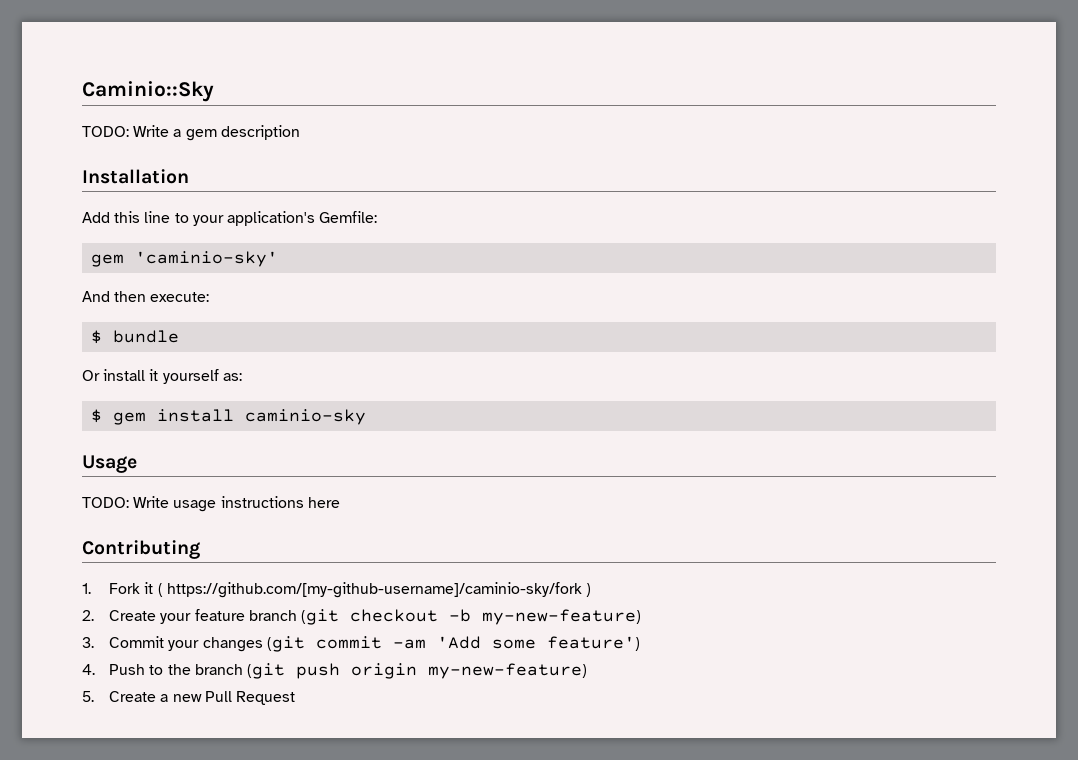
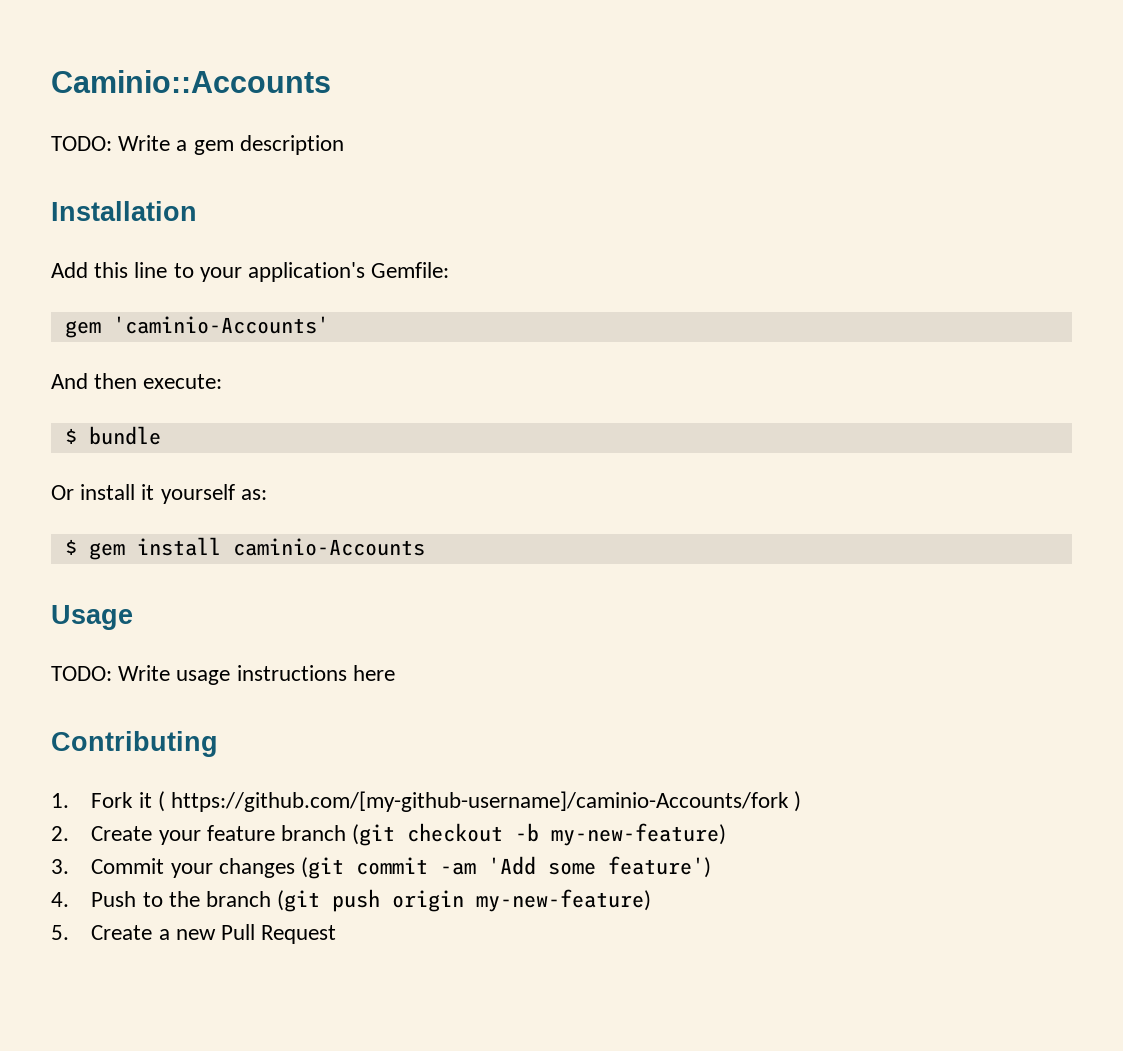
- Caminio::Sky
+ Caminio::Accounts
- gem 'caminio-sky'
+ gem 'caminio-Accounts'
- $ gem install caminio-sky
+ $ gem install caminio-Accounts
- 1. Fork it ( https://github.com/[my-github-username]/caminio-sky/fork )
+ 1. Fork it ( https://github.com/[my-github-username]/caminio-Accounts/fork )

